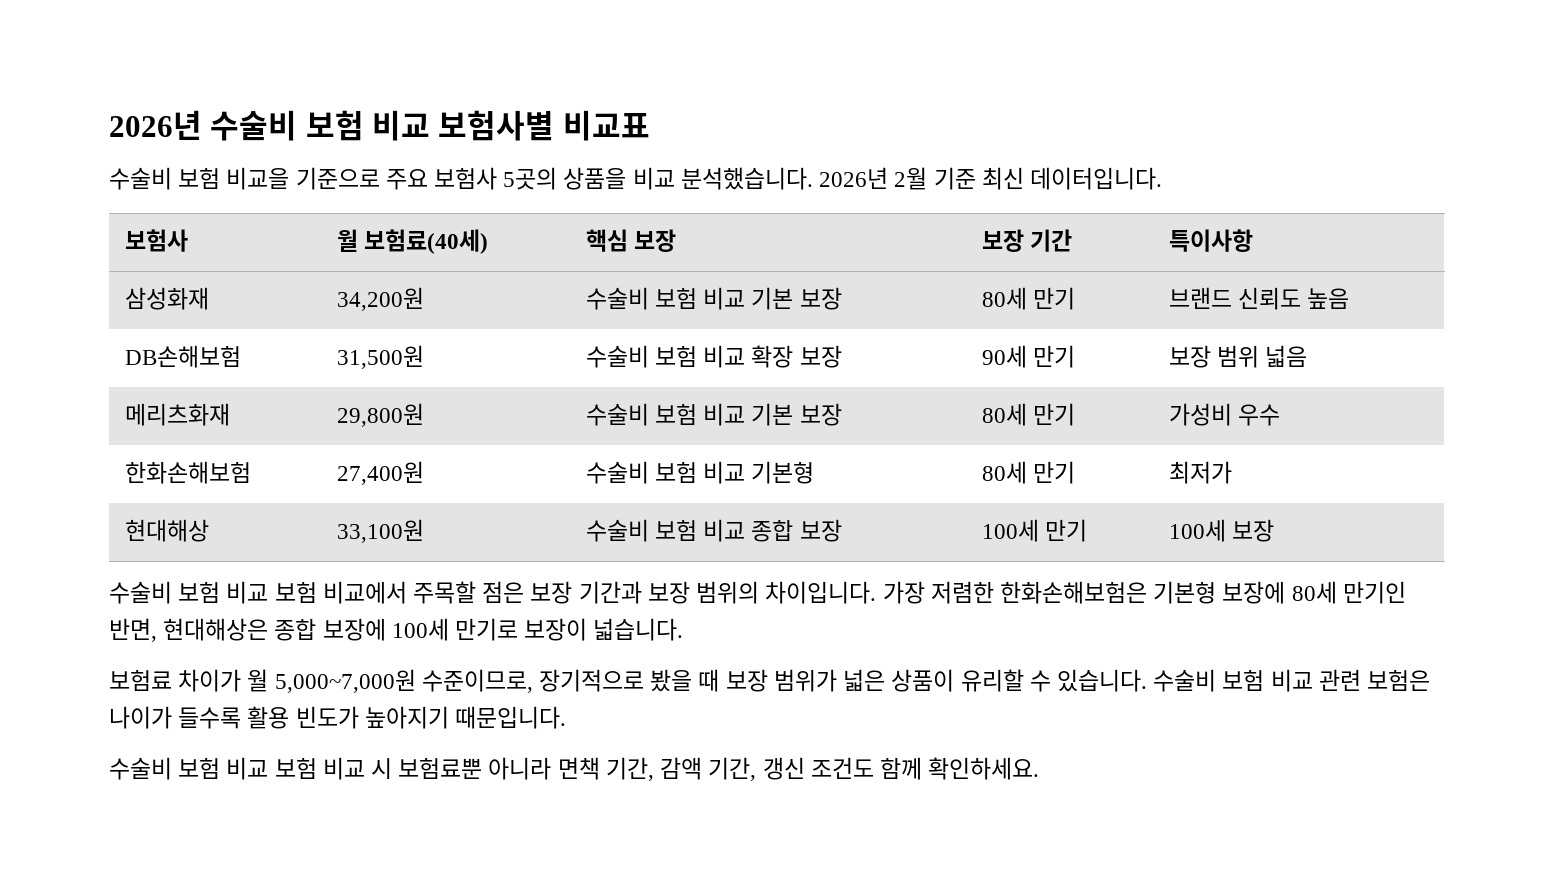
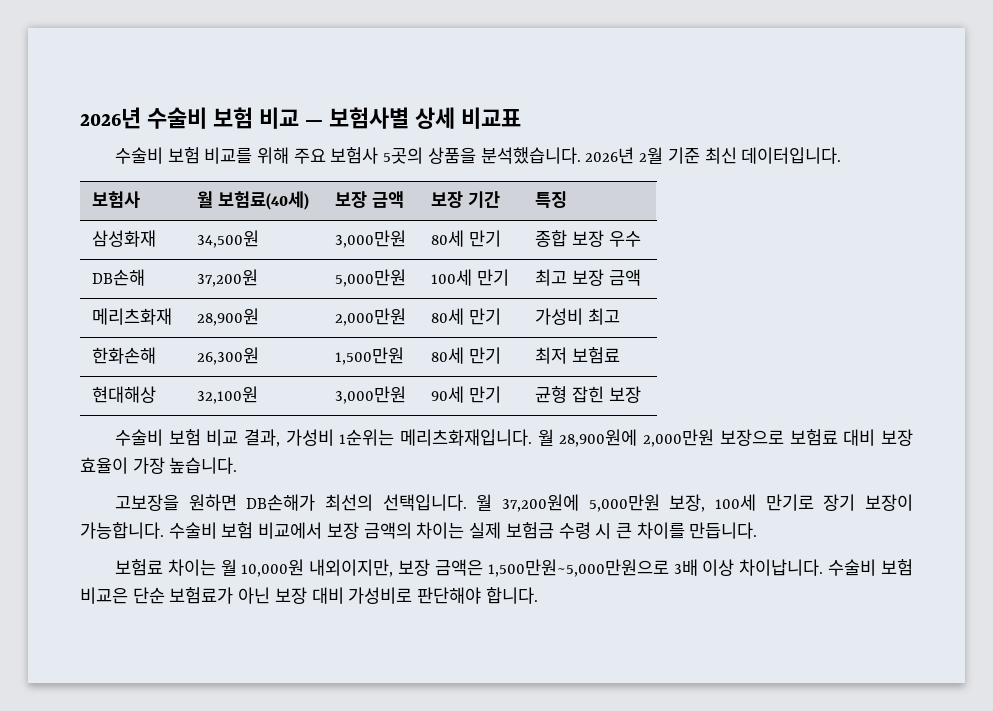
- 2026년 수술비 보험 비교 보험사별 비교표
+ 2026년 수술비 보험 비교 — 보험사별 상세 비교표
- 수술비 보험 비교을 기준으로 주요 보험사 5곳의 상품을 비교 분석했습니다.
+ 수술비 보험 비교를 위해 주요 보험사 5곳의 상품을 분석했습니다.
- 보험사 | 월 보험료(40세) | 핵심 보장 | 보장 기간 | 특이사항
+ 보험사 | 월 보험료(40세) | 보장 금액 | 보장 기간 | 특징
- 삼성화재 | 34,200원 | 수술비 보험 비교 기본 보장 | 80세 만기 | 브랜드 신뢰도 높음
- DB손해보험 | 31,500원 | 수술비 보험 비교 확장 보장 | 90세 만기 | 보장 범위 넓음
- 메리츠화재 | 29,800원 | 수술비 보험 비교 기본 보장 | 80세 만기 | 가성비 우수
- 한화손해보험 | 27,400원 | 수술비 보험 비교 기본형 | 80세 만기 | 최저가
+ 삼성화재 | 34,500원 | 3,000만원 | 80세 만기 | 종합 보장 우수
+ DB손해 | 37,200원 | 5,000만원 | 100세 만기 | 최고 보장 금액
+ 메리츠화재 | 28,900원 | 2,000만원 | 80세 만기 | 가성비 최고
+ 한화손해 | 26,300원 | 1,500만원 | 80세 만기 | 최저 보험료
- 현대해상 | 33,100원 | 수술비 보험 비교 종합 보장 | 100세 만기 | 100세 보장
+ 현대해상 | 32,100원 | 3,000만원 | 90세 만기 | 균형 잡힌 보장
- 수술비 보험 비교 보험 비교에서 주목할 점은 보장 기간과 보장 범위의 차이입니다. 가장 저렴한 한화손해보험은 기본형 보장에 80세 만기인 반면, 현대해상은 종합 보장에 100세 만기로 보장이 넓습니다.
- 보험료 차이가 월 5,000~7,000원 수준이므로, 장기적으로 봤을 때 보장 범위가 넓은 상품이 유리할 수 있습니다. 수술비 보험 비교 관련 보험은 나이가 들수록 활용 빈도가 높아지기 때문입니다.
- 수술비 보험 비교 보험 비교 시 보험료뿐 아니라 면책 기간, 감액 기간, 갱신 조건도 함께 확인하세요.
+ 수술비 보험 비교 결과, 가성비 1순위는 메리츠화재입니다. 월 28,900원에 2,000만원 보장으로 보험료 대비 보장 효율이 가장 높습니다.
+ 고보장을 원하면 DB손해가 최선의 선택입니다. 월 37,200원에 5,000만원 보장, 100세 만기로 장기 보장이 가능합니다. 수술비 보험 비교에서 보장 금액의 차이는 실제 보험금 수령 시 큰 차이를 만듭니다.
+ 보험료 차이는 월 10,000원 내외이지만, 보장 금액은 1,500만원~5,000만원으로 3배 이상 차이납니다. 수술비 보험 비교은 단순 보험료가 아닌 보장 대비 가성비로 판단해야 합니다.

